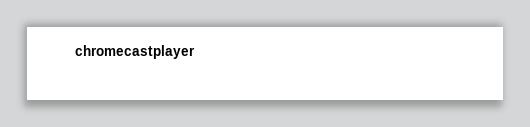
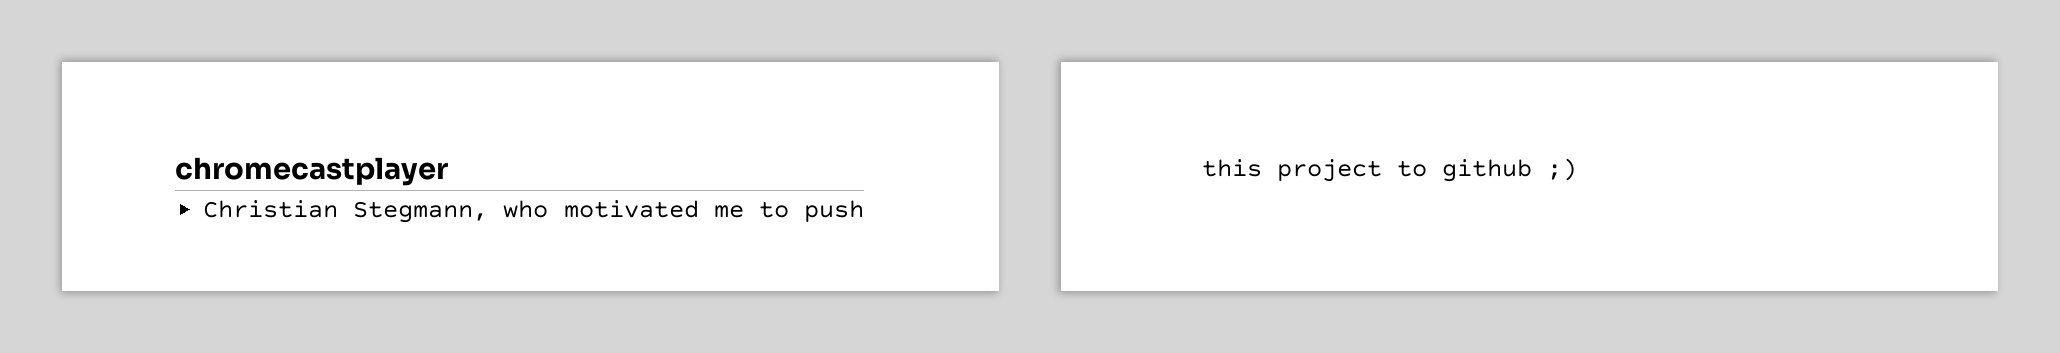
+ Christian Stegmann, who motivated me to push this project to github ;)

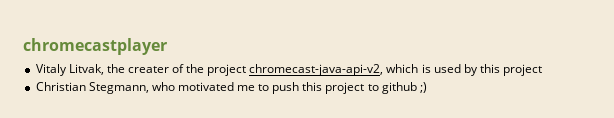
+ Vitaly Litvak, the creater of the project chromecast-java-api-v2, which is used by this project

